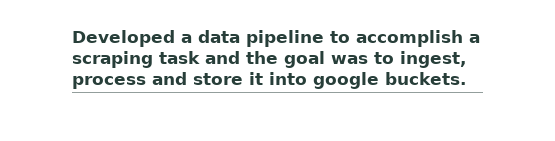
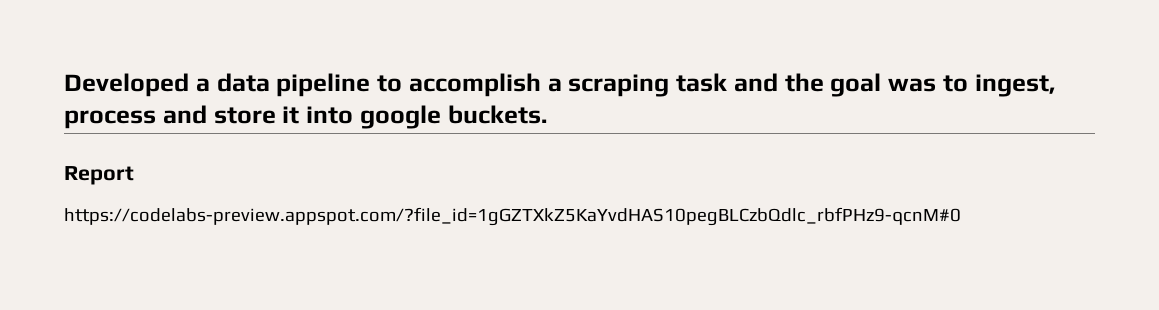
+ Report
+ https://codelabs-preview.appspot.com/?file_id=1gGZTXkZ5KaYvdHAS10pegBLCzbQdlc_rbfPHz9-qcnM#0

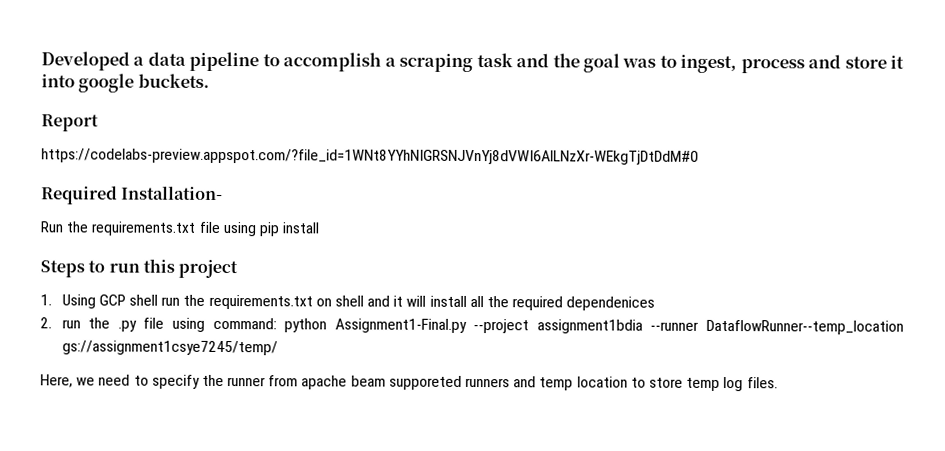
- https://codelabs-preview.appspot.com/?file_id=1gGZTXkZ5KaYvdHAS10pegBLCzbQdlc_rbfPHz9-qcnM#0
+ https://codelabs-preview.appspot.com/?file_id=1WNt8YYhNIGRSNJVnYj8dVWI6AlLNzXr-WEkgTjDtDdM#0
+ Required Installation-
+ Run the requirements.txt file using pip install
+ Steps to run this project
+ 1. Using GCP shell run the requirements.txt on shell and it will install all the required dependenices
+ 2. run the .py file using command: python Assignment1-Final.py --project assignment1bdia --runner DataflowRunner--temp_location gs://assignment1csye7245/temp/
+ Here, we need to specify the runner from apache beam supporeted runners and temp location to store temp log files.

